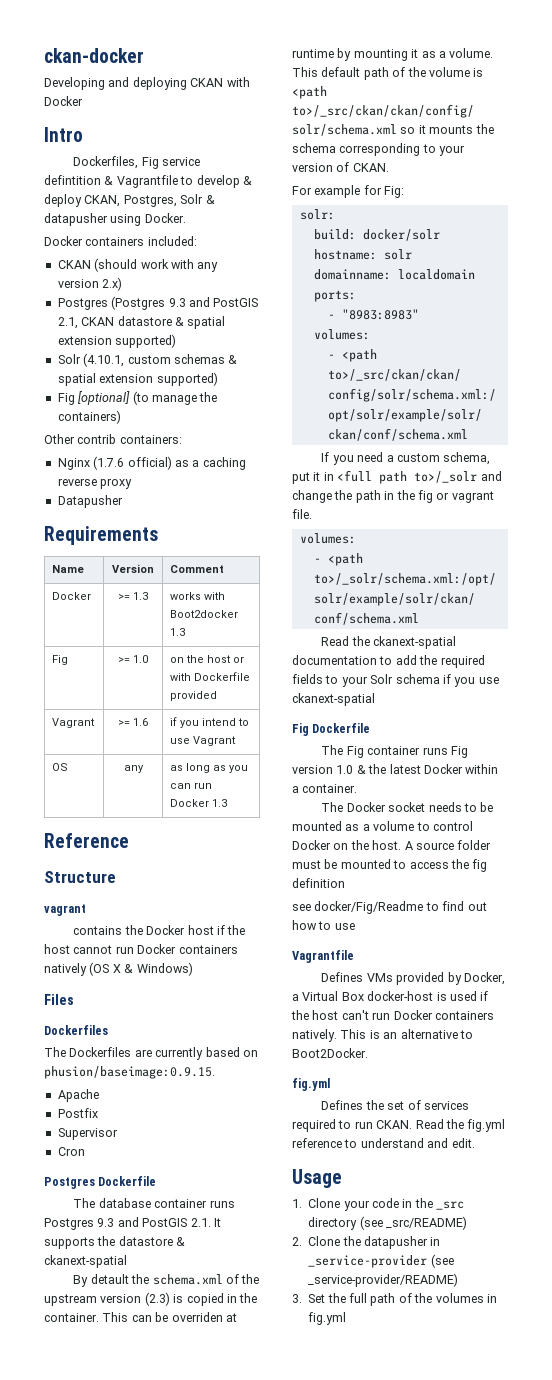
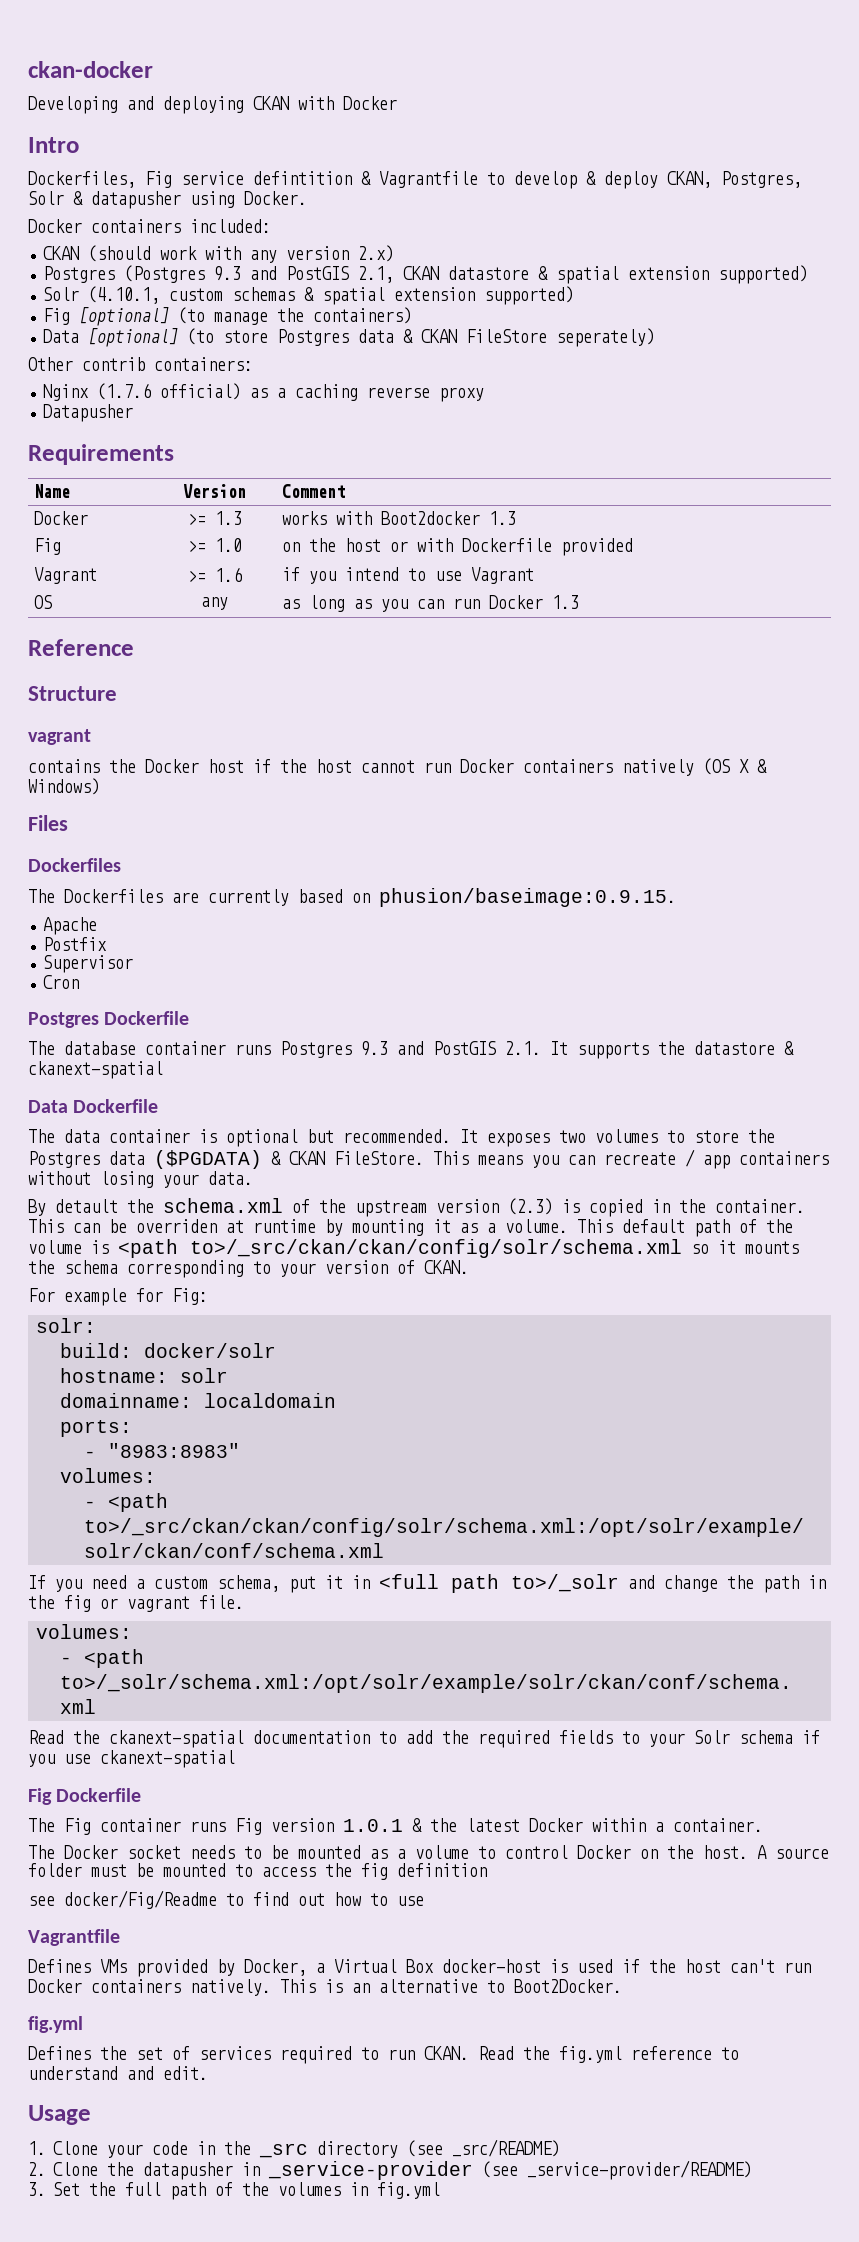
+ Data [optional] (to store Postgres data & CKAN FileStore seperately)
+ Data Dockerfile
+ The data container is optional but recommended. It exposes two volumes to store the Postgres data ($PGDATA) & CKAN FileStore. This means you can recreate / app containers without losing your data.
- The Fig container runs Fig version 1.0 & the latest Docker within a container.
+ The Fig container runs Fig version 1.0.1 & the latest Docker within a container.

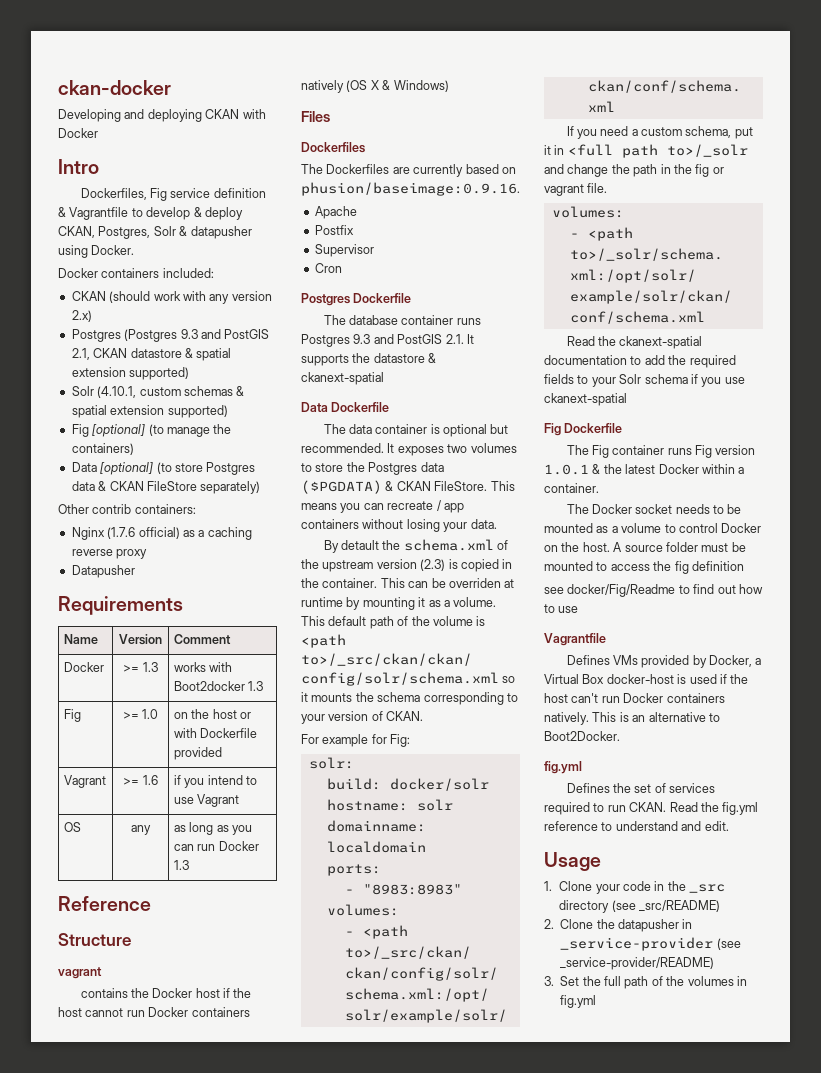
- Dockerfiles, Fig service defintition & Vagrantfile to develop & deploy CKAN, Postgres, Solr & datapusher using Docker.
+ Dockerfiles, Fig service definition & Vagrantfile to develop & deploy CKAN, Postgres, Solr & datapusher using Docker.
- Data [optional] (to store Postgres data & CKAN FileStore seperately)
+ Data [optional] (to store Postgres data & CKAN FileStore separately)
- The Dockerfiles are currently based on phusion/baseimage:0.9.15.
+ The Dockerfiles are currently based on phusion/baseimage:0.9.16.

